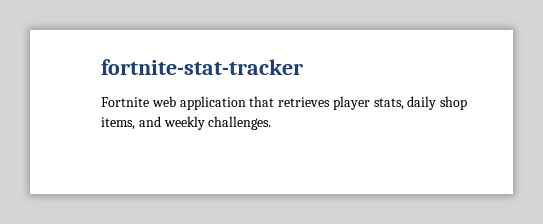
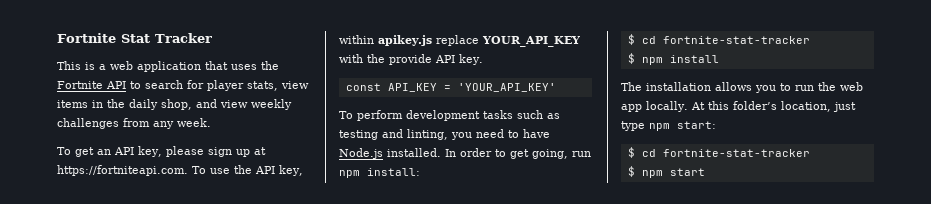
- fortnite-stat-tracker
- Fortnite web application that retrieves player stats, daily shop items, and weekly challenges.
+ Fortnite Stat Tracker
+ This is a web application that uses the Fortnite API to search for player stats, view items in the daily shop, and view weekly challenges from any week.
+ To get an API key, please sign up at https://fortniteapi.com. To use the API key, within apikey.js replace YOUR_API_KEY with the provide API key.
+ const API_KEY = 'YOUR_API_KEY'
+ To perform development tasks such as testing and linting, you need to have Node.js installed. In order to get going, run npm install:
+ $ cd fortnite-stat-tracker
+ $ npm install
+ The installation allows you to run the web app locally. At this folder’s location, just type npm start:
+ $ cd fortnite-stat-tracker
+ $ npm start

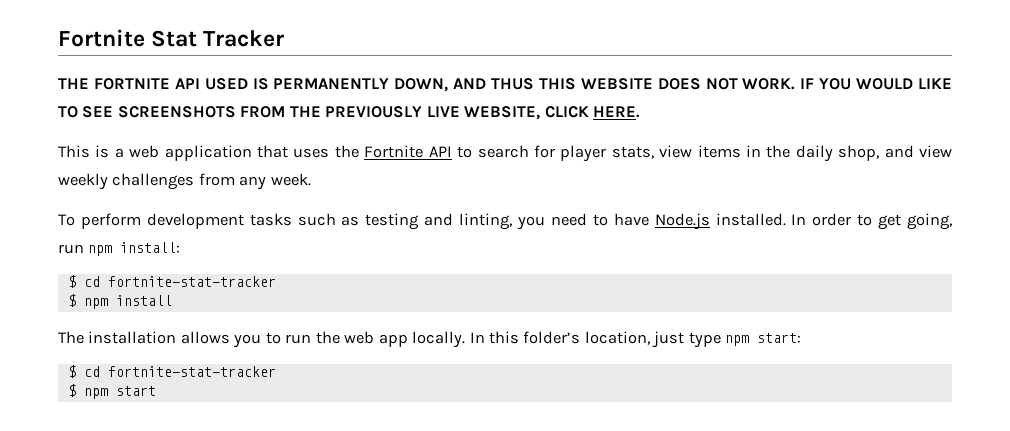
+ THE FORTNITE API USED IS PERMANENTLY DOWN, AND THUS THIS WEBSITE DOES NOT WORK. IF YOU WOULD LIKE TO SEE SCREENSHOTS FROM THE PREVIOUSLY LIVE WEBSITE, CLICK HERE.
- To get an API key, please sign up at https://fortniteapi.com. To use the API key, within apikey.js replace YOUR_API_KEY with the provide API key.
- const API_KEY = 'YOUR_API_KEY'
- At this folder’s location, just type npm start:
+ In this folder’s location, just type npm start:

